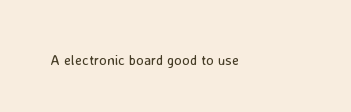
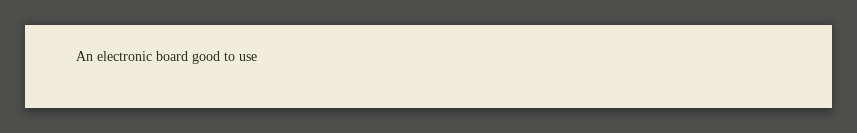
- A electronic board good to use
+ An electronic board good to use

